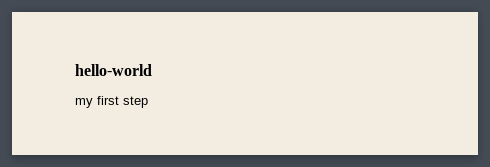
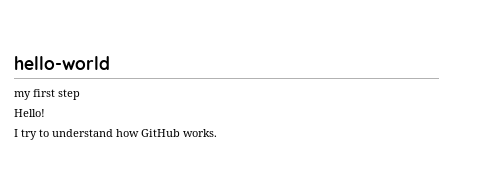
+ Hello!
+ I try to understand how GitHub works.

